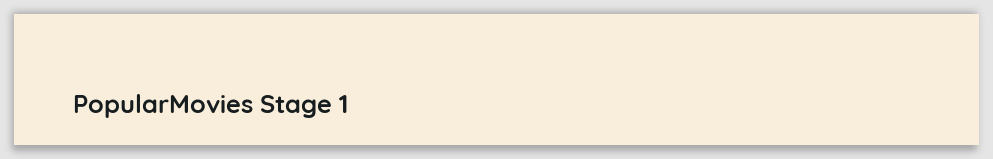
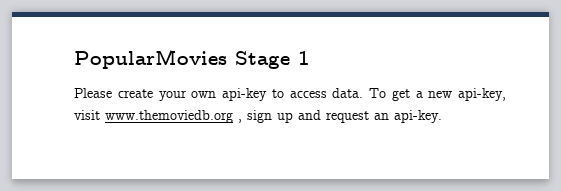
+ Please create your own api-key to access data. To get a new api-key, visit www.themoviedb.org , sign up and request an api-key.

